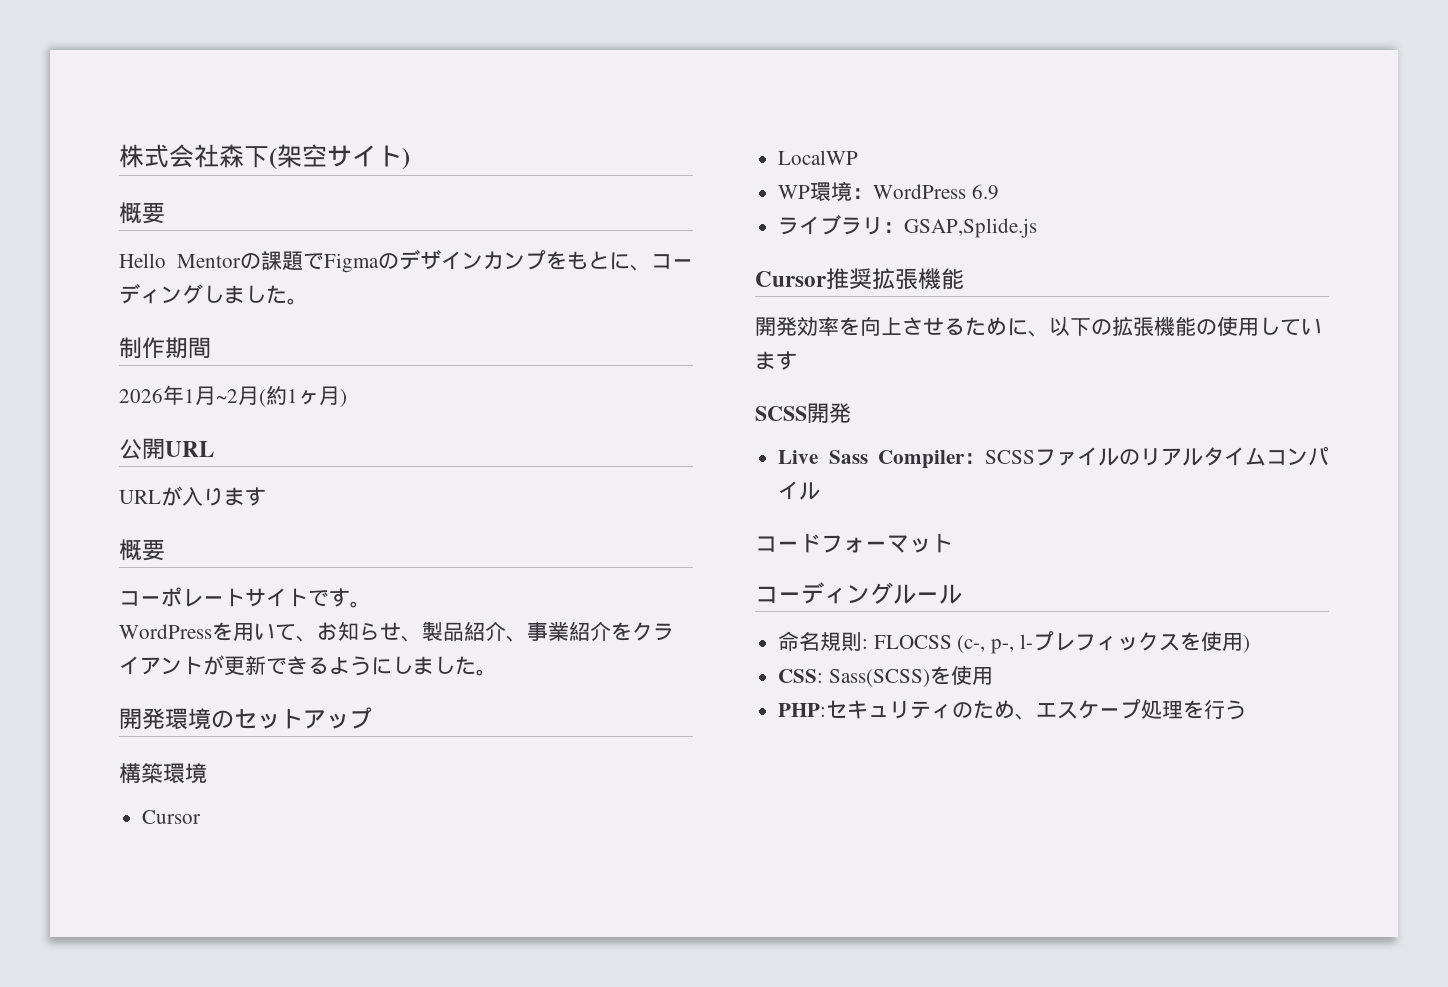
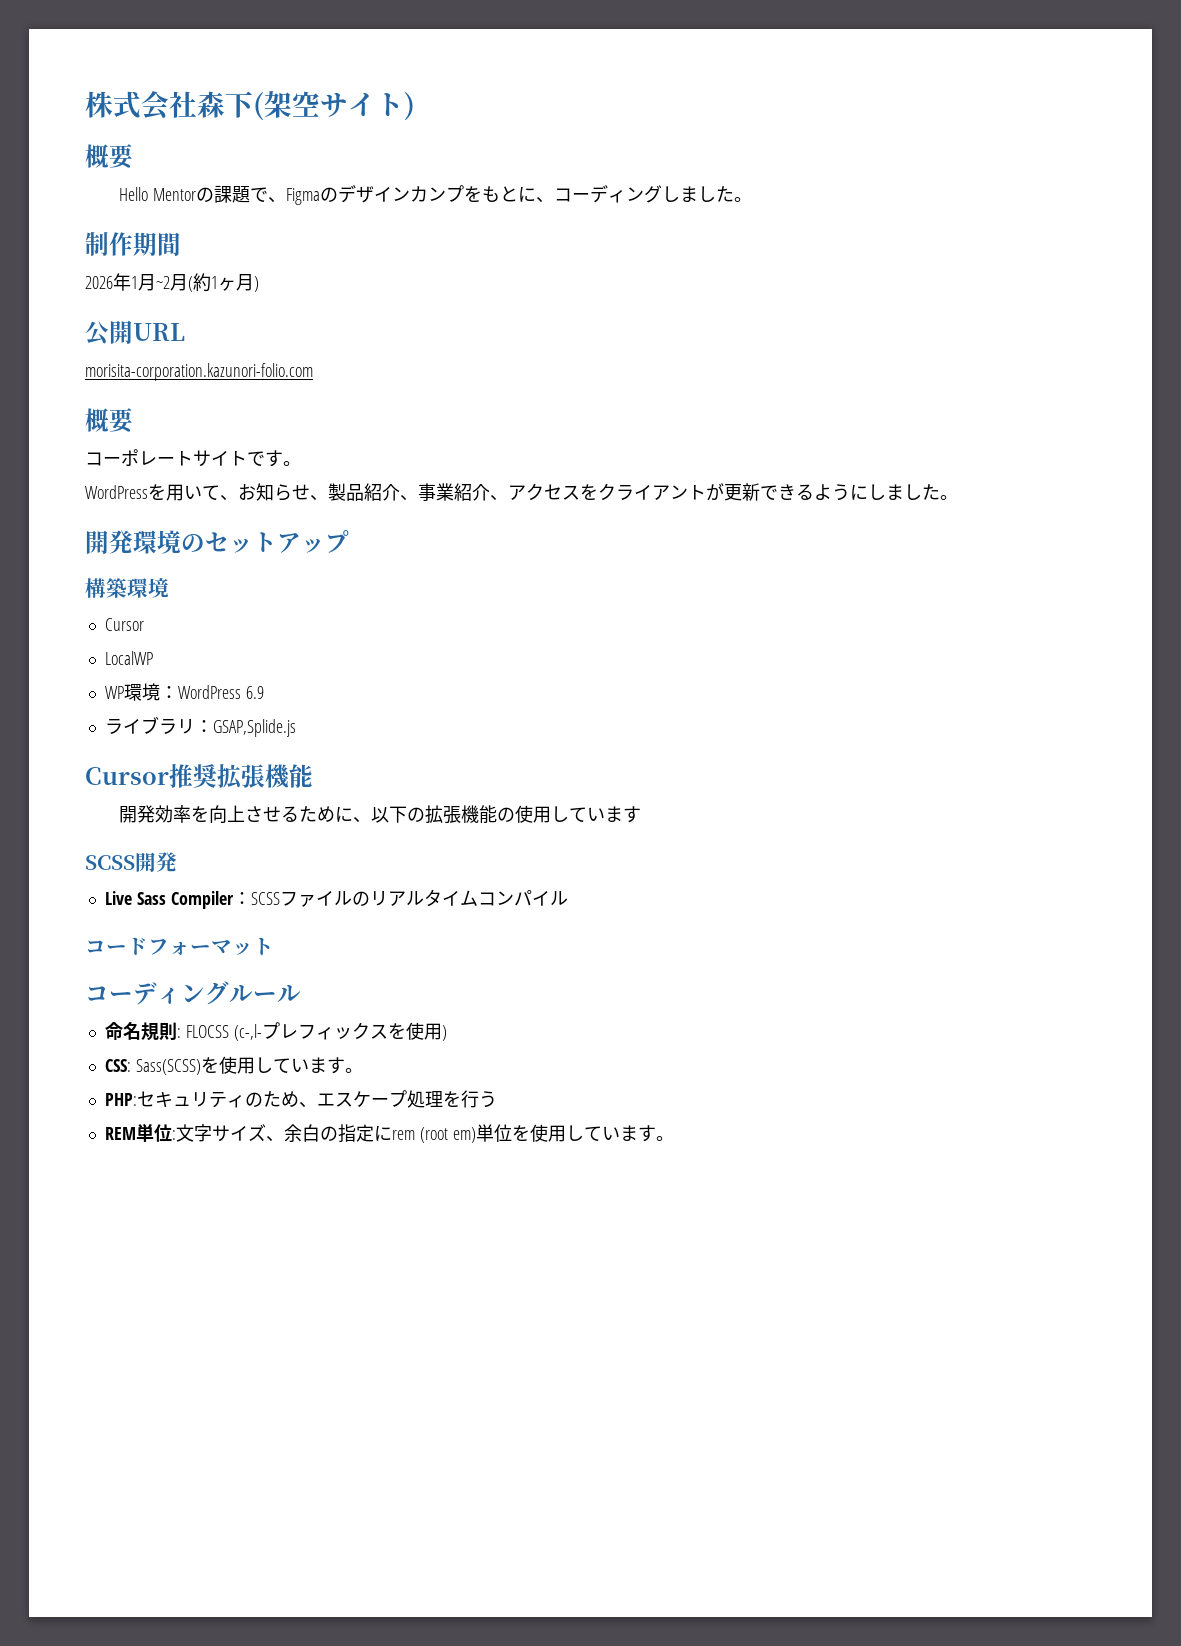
- Hello Mentorの課題でFigmaのデザインカンプをもとに、コーディングしました。
+ Hello Mentorの課題で、Figmaのデザインカンプをもとに、コーディングしました。
- URLが入ります
+ morisita-corporation.kazunori-folio.com
- WordPressを用いて、お知らせ、製品紹介、事業紹介をクライアントが更新できるようにしました。
+ WordPressを用いて、お知らせ、製品紹介、事業紹介、アクセスをクライアントが更新できるようにしました。
- 命名規則: FLOCSS (c-, p-, l-プレフィックスを使用)
+ 命名規則: FLOCSS (c-,l-プレフィックスを使用)
- CSS: Sass(SCSS)を使用
+ CSS: Sass(SCSS)を使用しています。
+ REM単位:文字サイズ、余白の指定にrem (root em)単位を使用しています。

